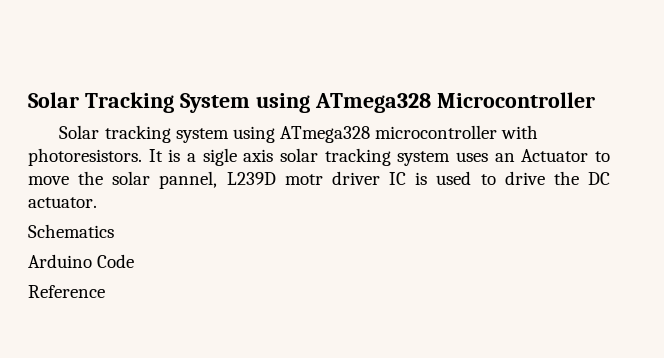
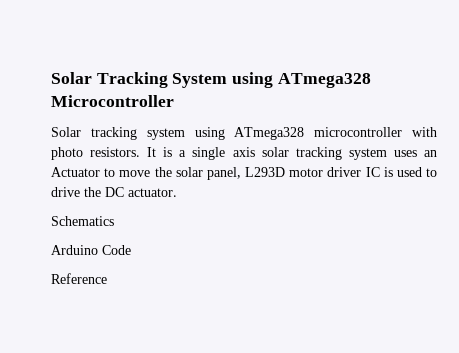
- Solar tracking system using ATmega328 microcontroller with photoresistors.
+ Solar tracking system using ATmega328 microcontroller with photo resistors.
- It is a sigle axis solar tracking system uses an Actuator to move the solar pannel, L239D motr driver IC is used to drive the DC actuator.
+ It is a single axis solar tracking system uses an Actuator to move the solar panel, L293D motor driver IC is used to drive the DC actuator.

